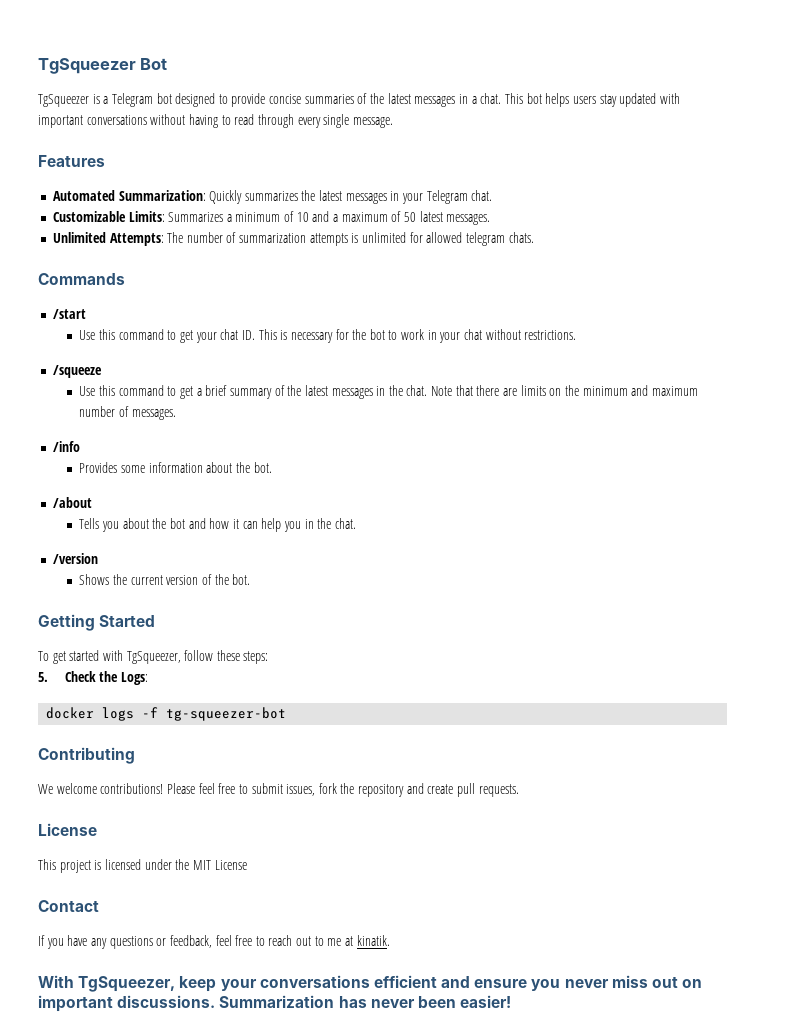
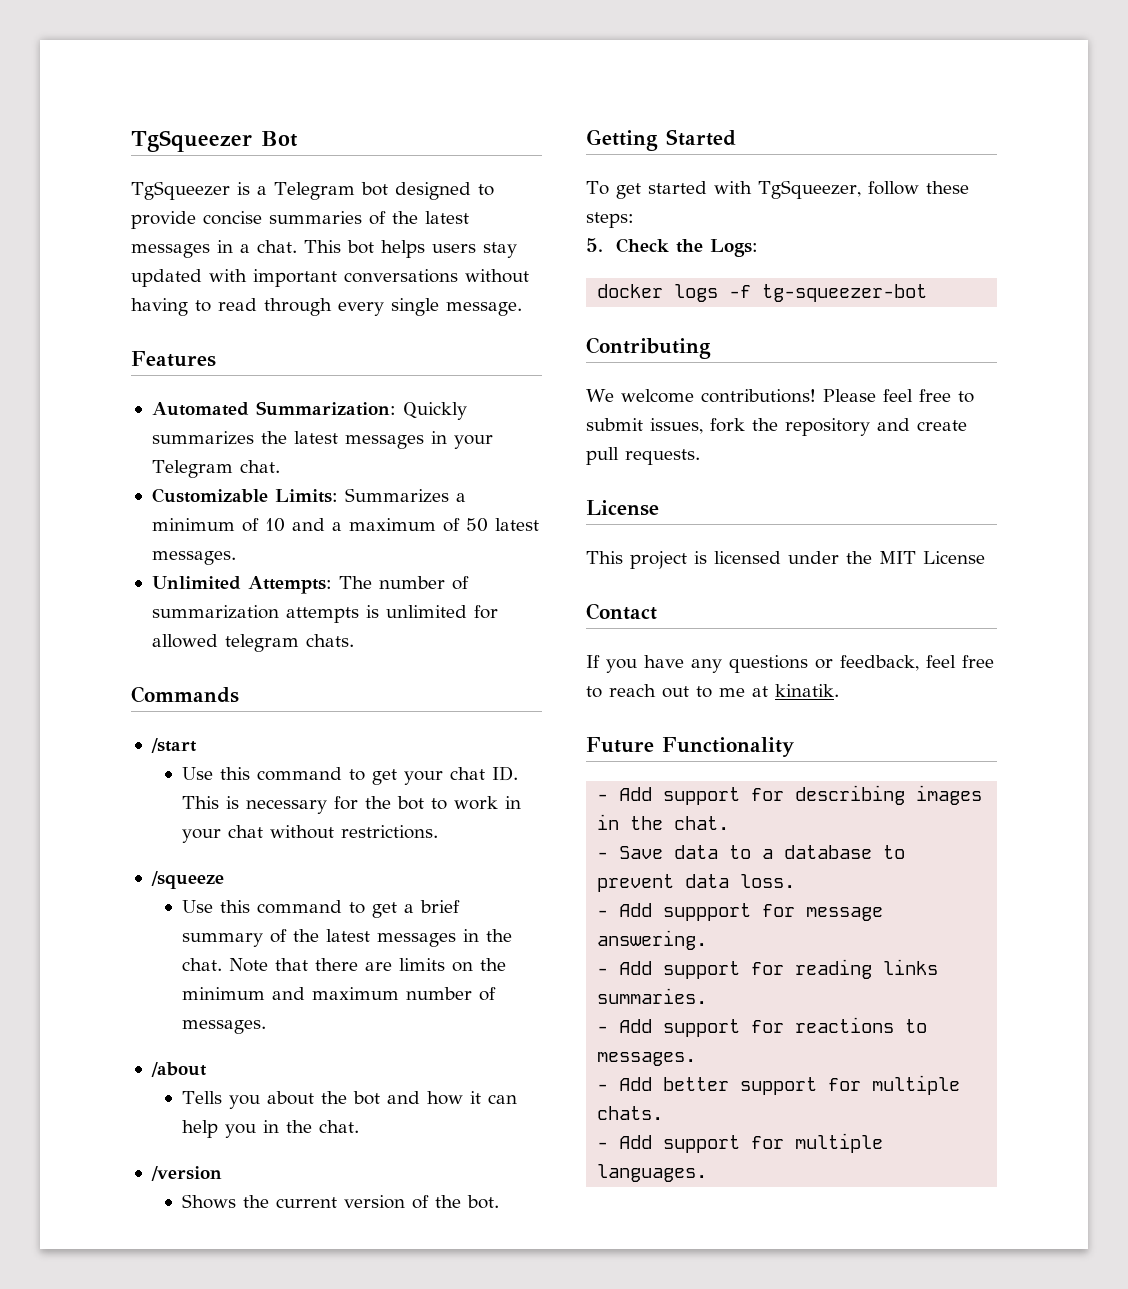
- /info
- Provides some information about the bot.
- With TgSqueezer, keep your conversations efficient and ensure you never miss out on important discussions. Summarization has never been easier!
+ Future Functionality
+ - Add support for describing images in the chat.
+ - Save data to a database to prevent data loss.
+ - Add suppport for message answering.
+ - Add support for reading links summaries.
+ - Add support for reactions to messages.
+ - Add better support for multiple chats.
+ - Add support for multiple languages.

